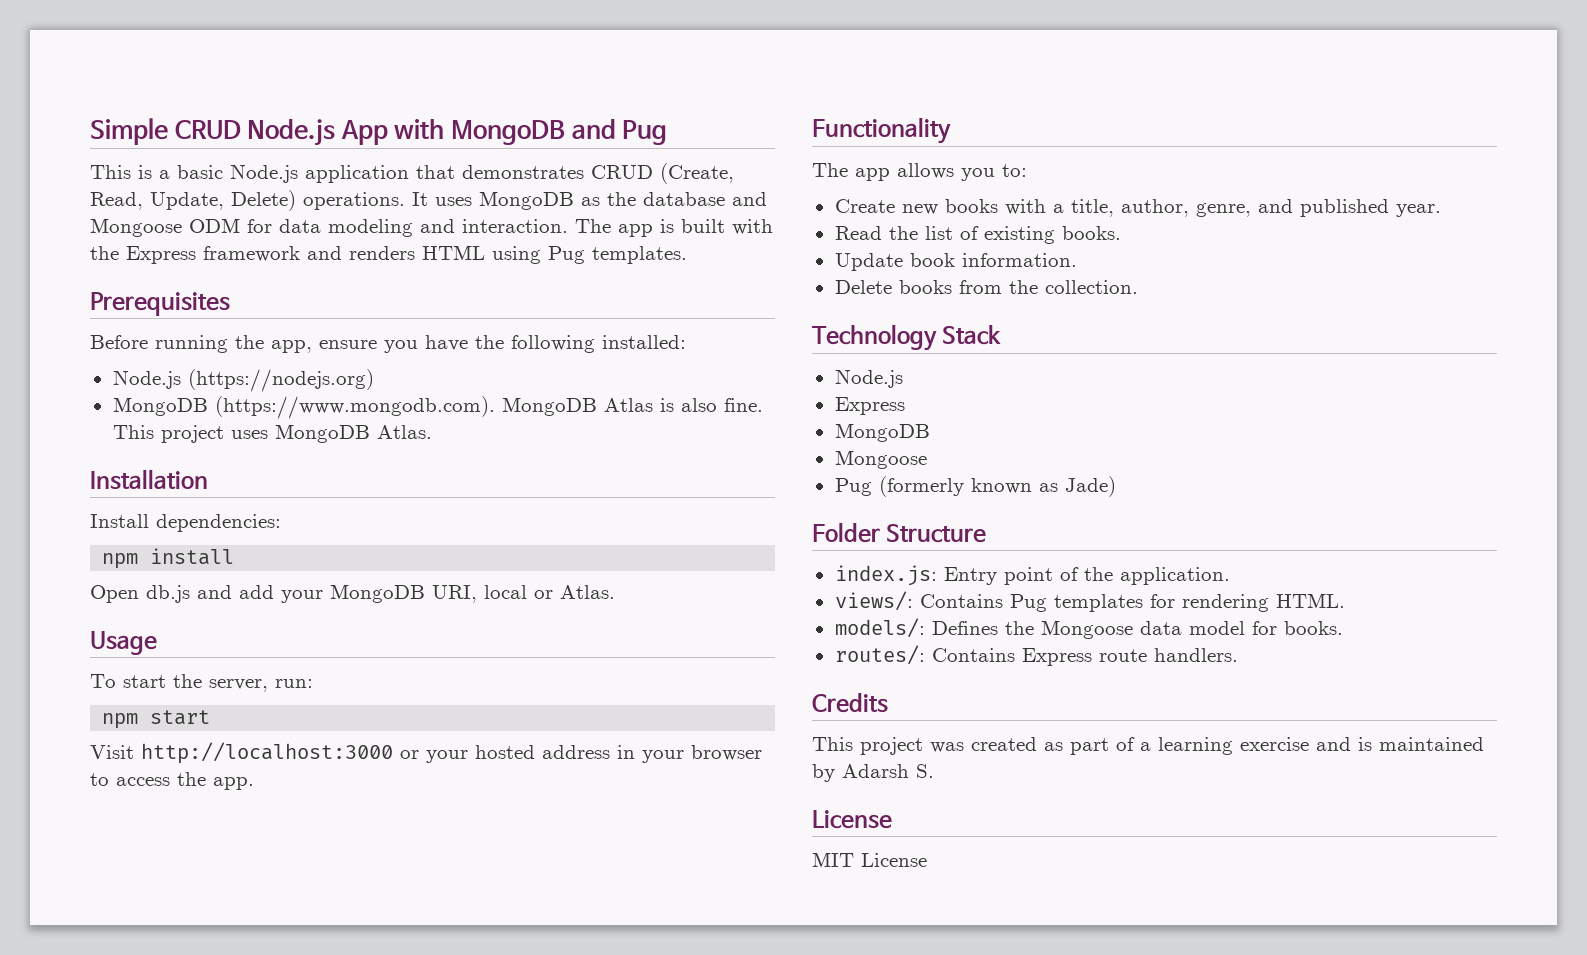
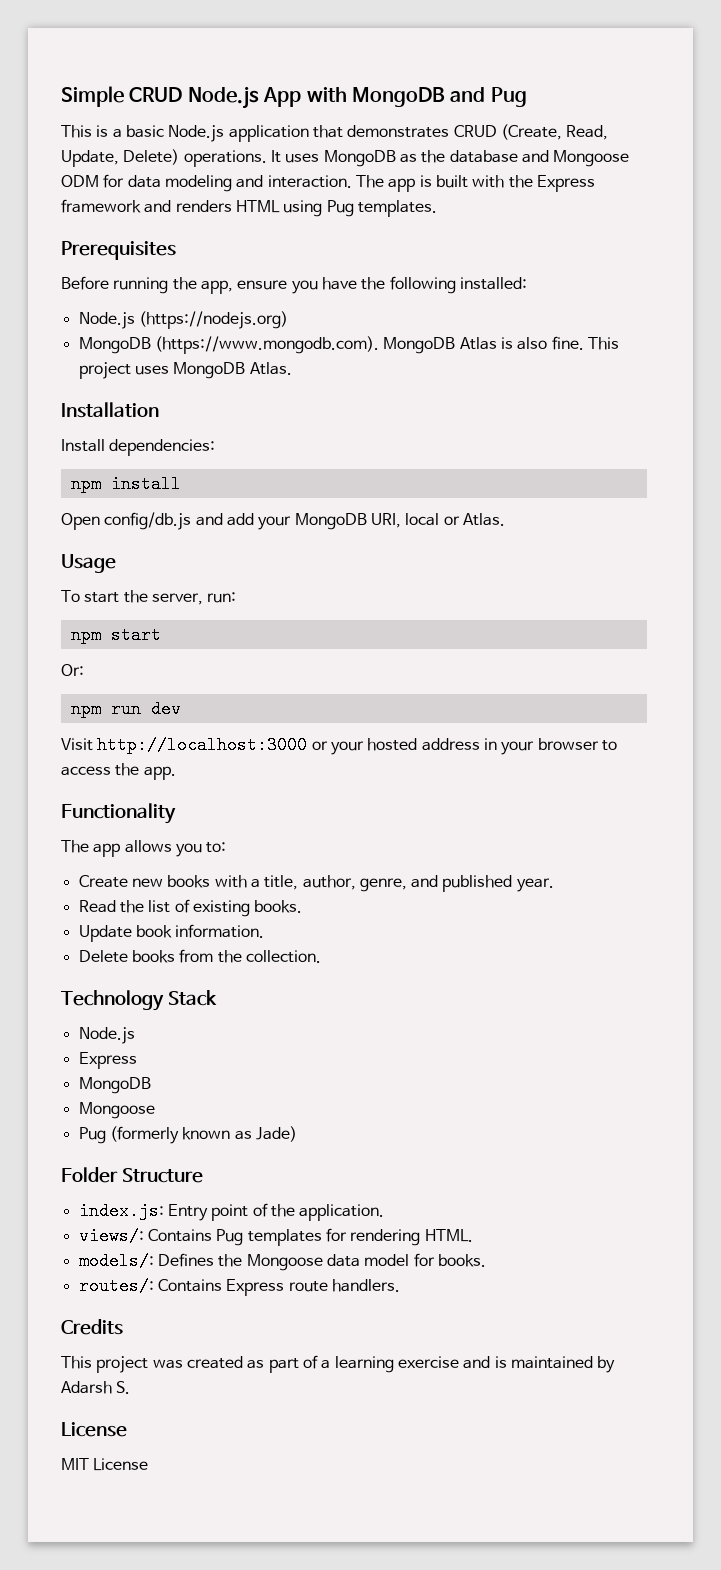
- Open db.js and add your MongoDB URI, local or Atlas.
+ Open config/db.js and add your MongoDB URI, local or Atlas.
+ Or:
+ npm run dev

